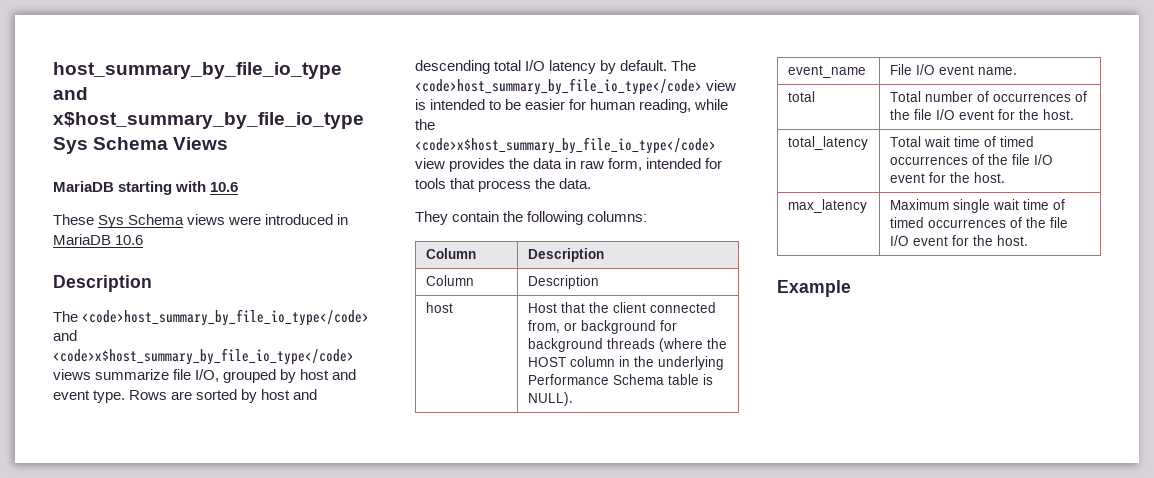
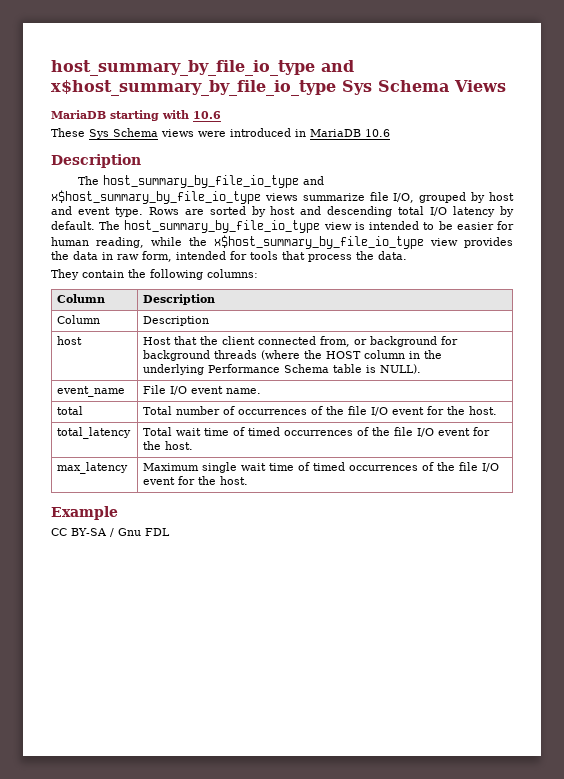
- The <code>host_summary_by_file_io_type</code> and <code>x$host_summary_by_file_io_type</code> views summarize file I/O, grouped by host and event type.
+ The host_summary_by_file_io_type and x$host_summary_by_file_io_type views summarize file I/O, grouped by host and event type.
- The <code>host_summary_by_file_io_type</code> view is intended to be easier for human reading, while the <code>x$host_summary_by_file_io_type</code> view provides the data in raw form, intended for tools that process the data.
+ The host_summary_by_file_io_type view is intended to be easier for human reading, while the x$host_summary_by_file_io_type view provides the data in raw form, intended for tools that process the data.
+ CC BY-SA / Gnu FDL

